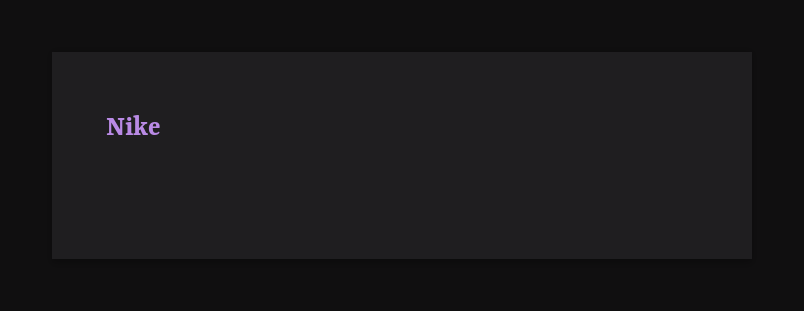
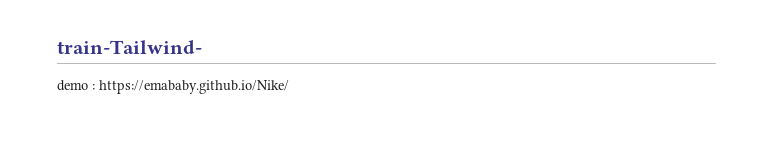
- Nike
+ train-Tailwind-
+ demo : https://emababy.github.io/Nike/

